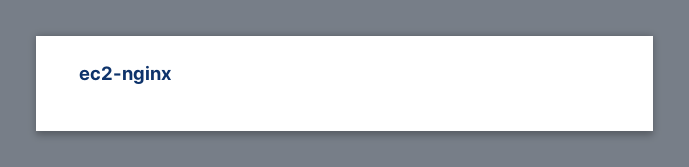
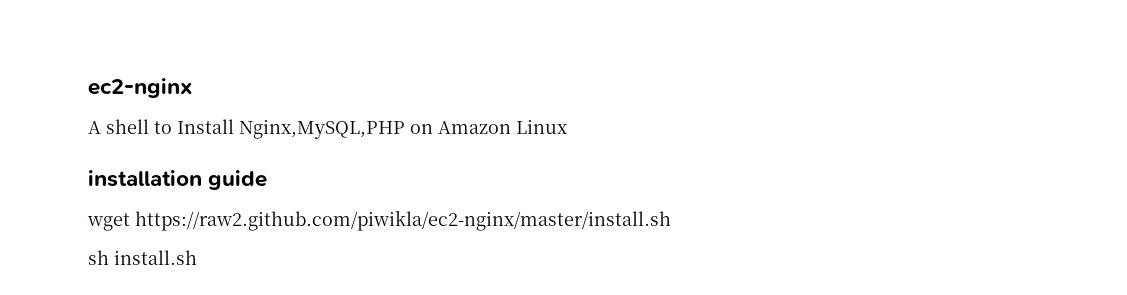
+ A shell to Install Nginx,MySQL,PHP on Amazon Linux
+ installation guide
+ wget https://raw2.github.com/piwikla/ec2-nginx/master/install.sh
+ sh install.sh

